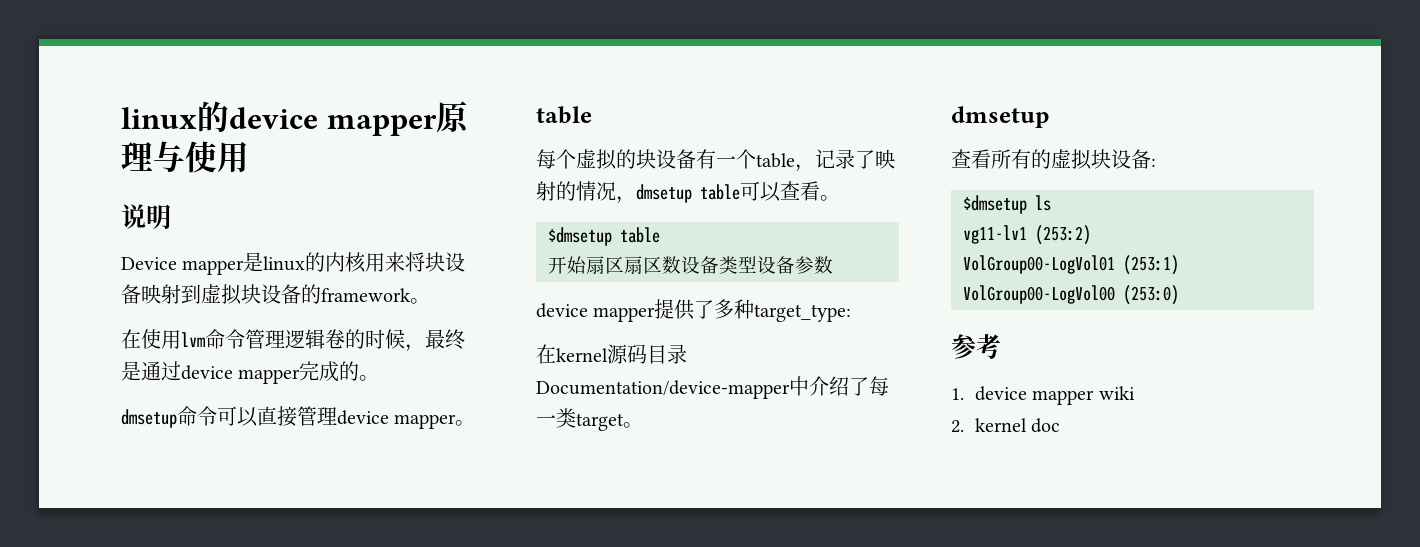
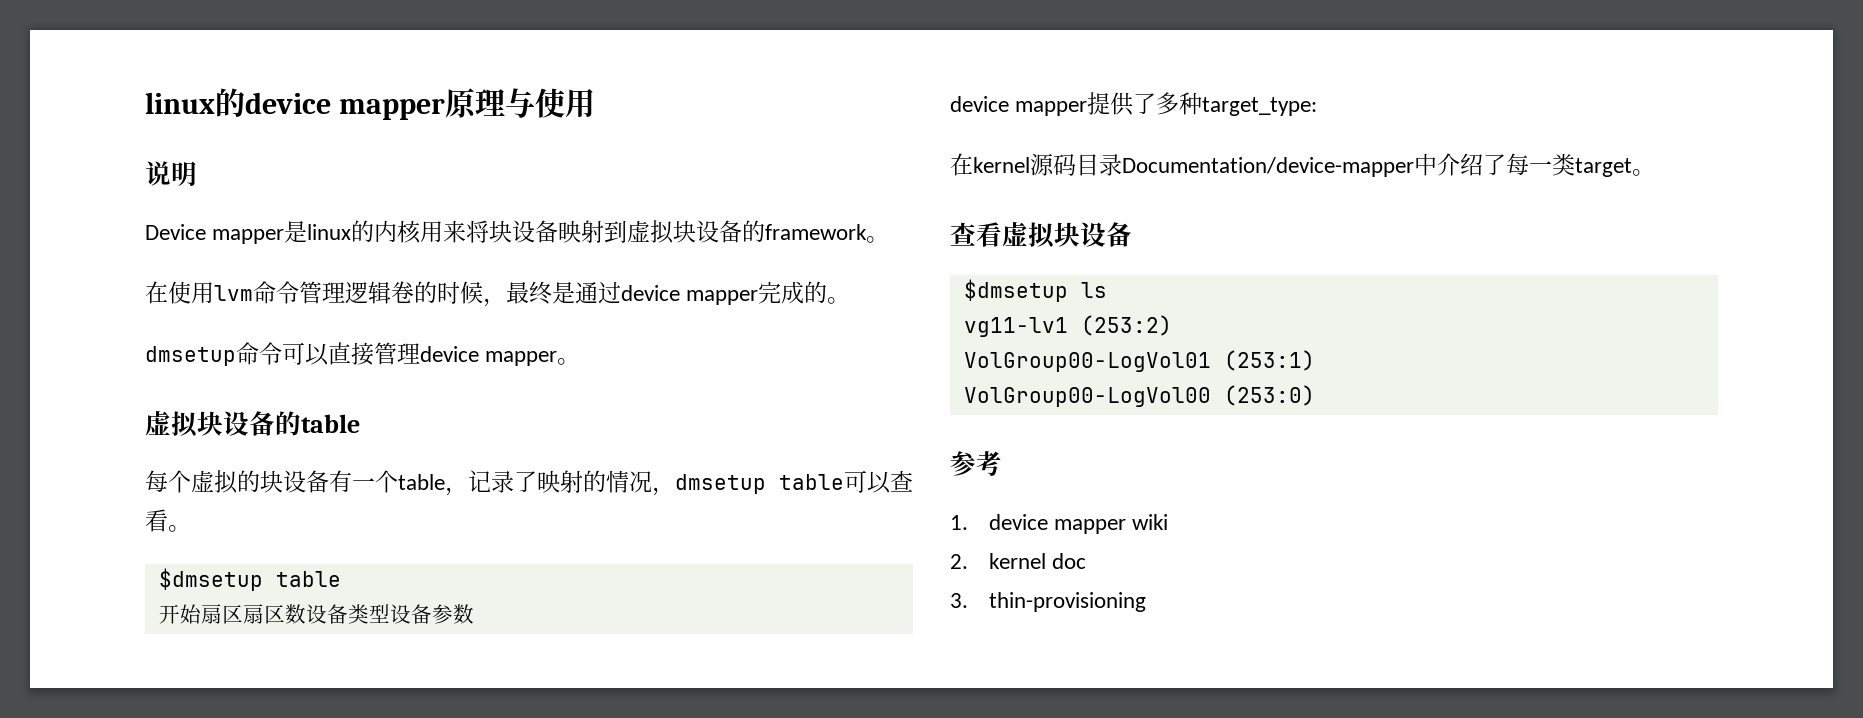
  dmsetup命令可以直接管理device mapper。
- table
+ 虚拟块设备的table
  在kernel源码目录Documentation/device-mapper中介绍了每一类target。
- dmsetup
- 查看所有的虚拟块设备:
+ 查看虚拟块设备
+ 3. thin-provisioning

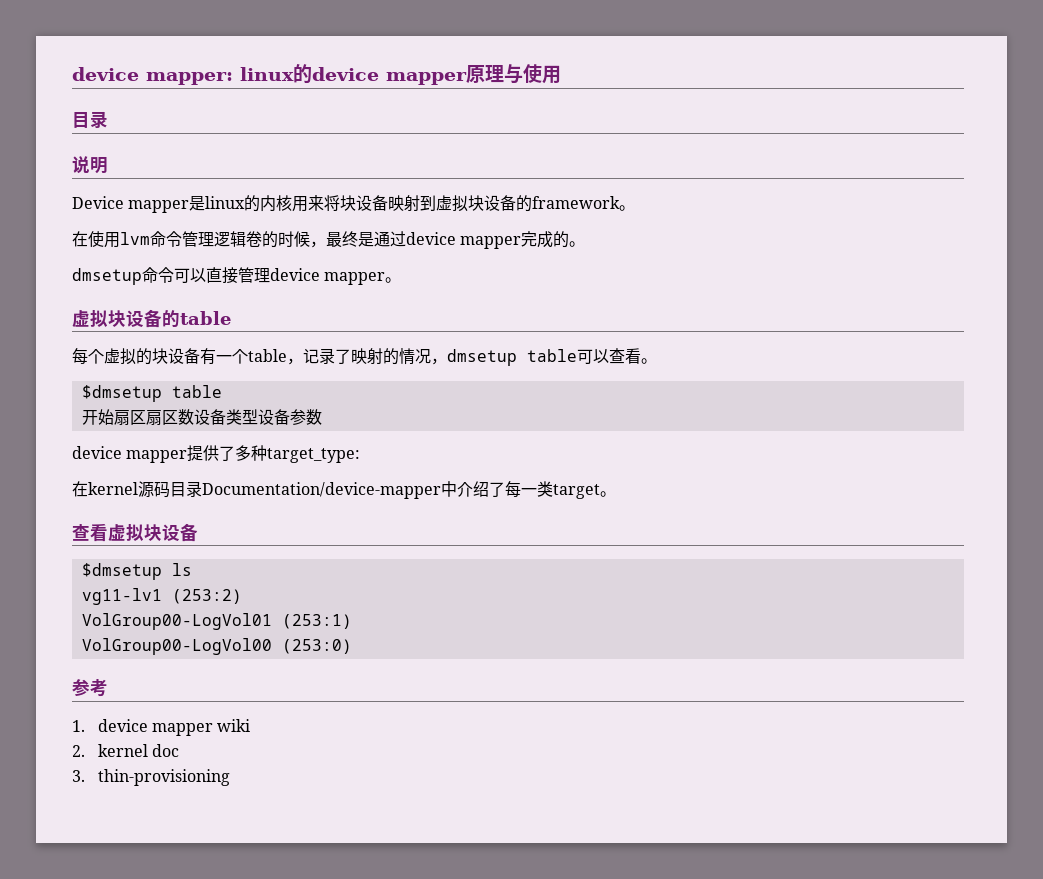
- linux的device mapper原理与使用
+ device mapper: linux的device mapper原理与使用
+ 目录

